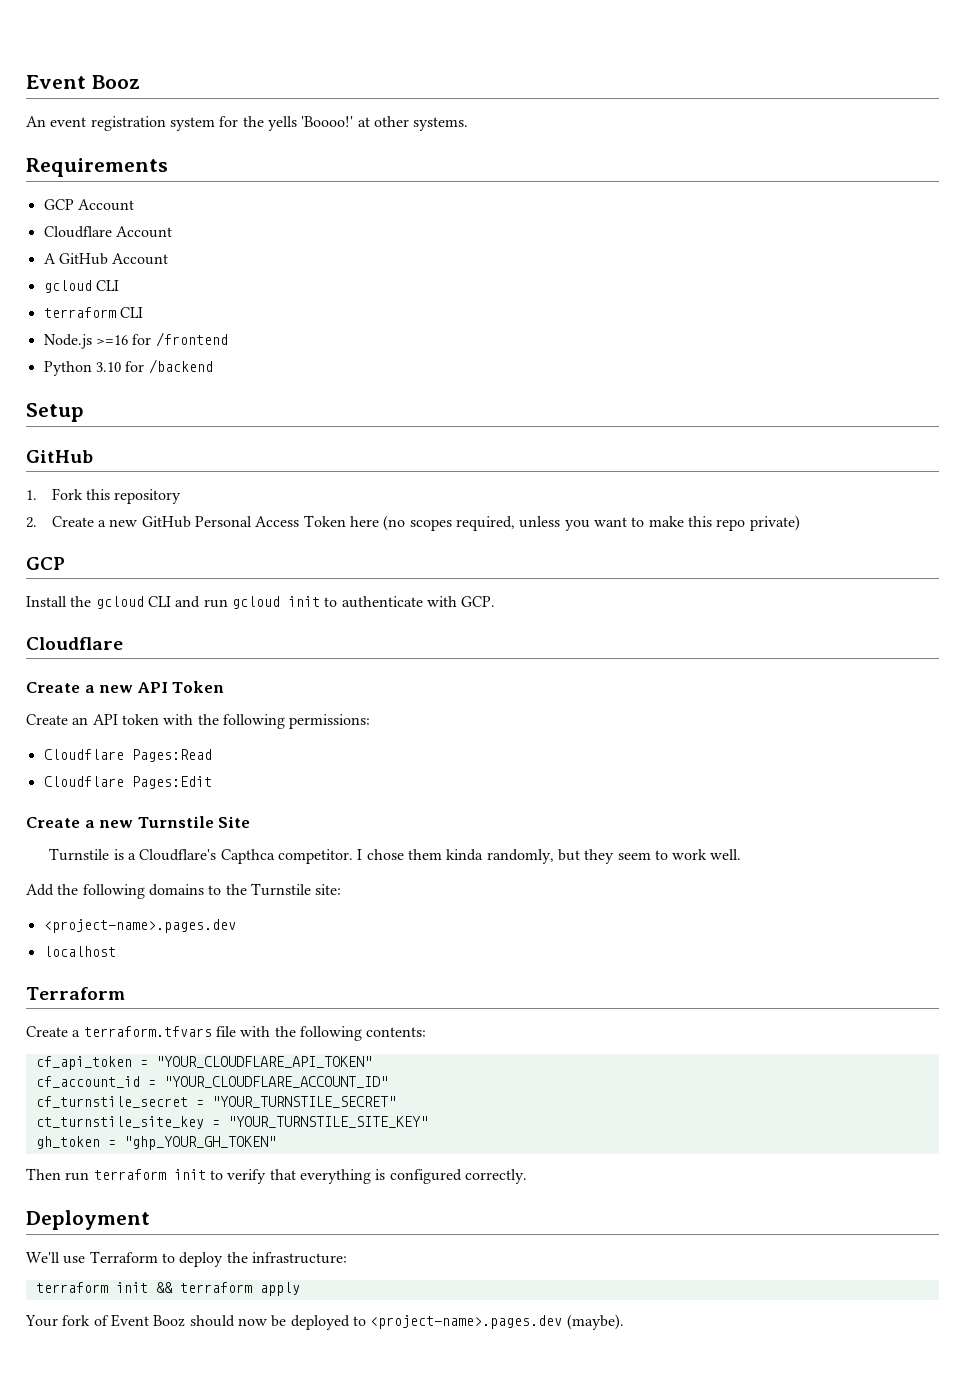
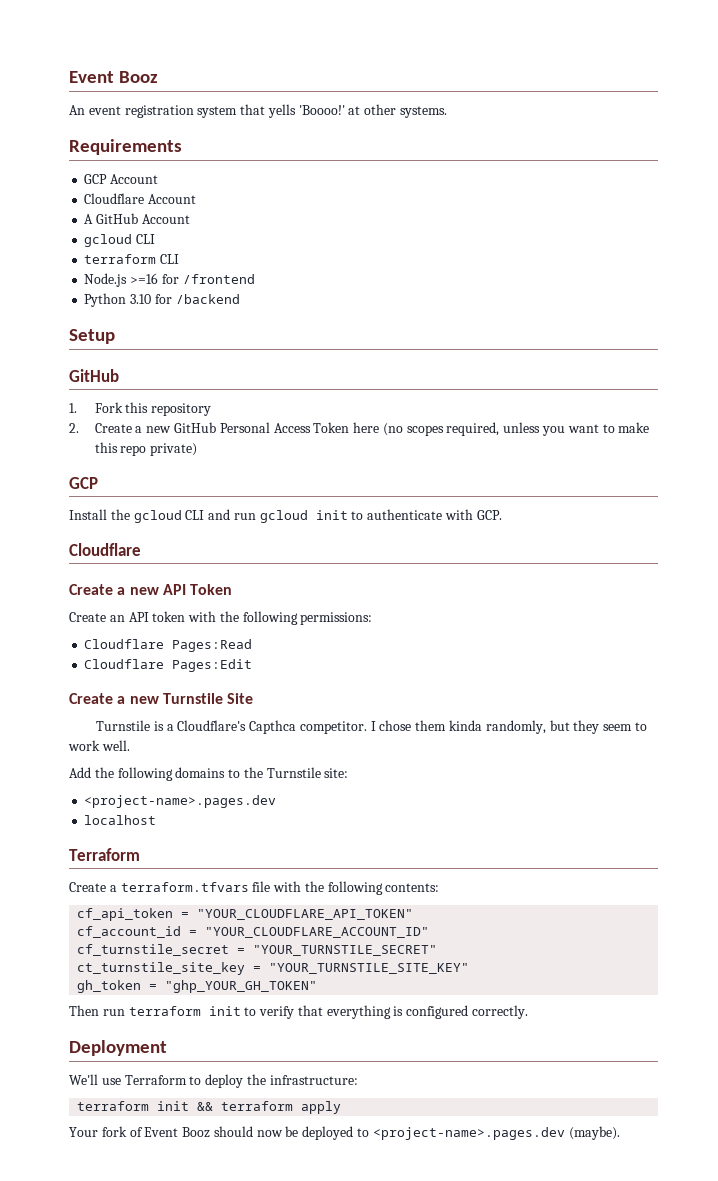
- An event registration system for the yells 'Boooo!' at other systems.
+ An event registration system that yells 'Boooo!' at other systems.

